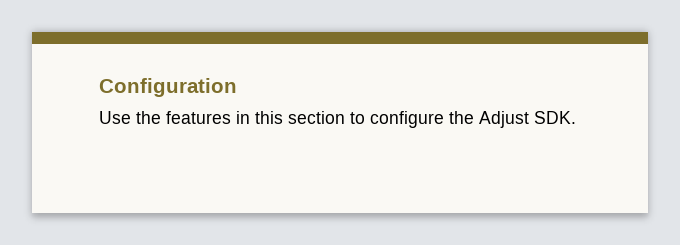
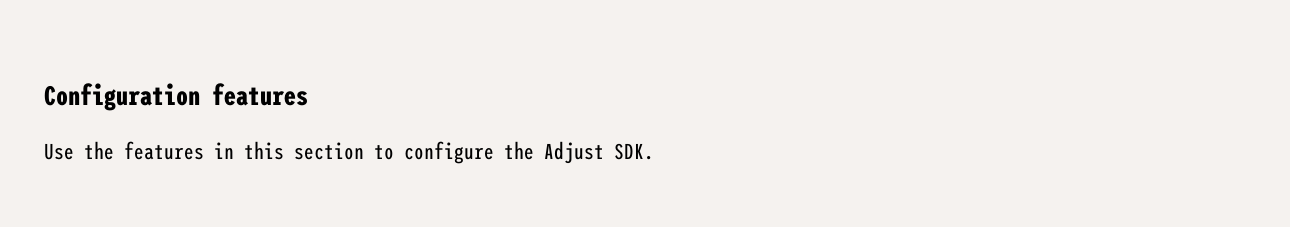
- Configuration
+ Configuration features

